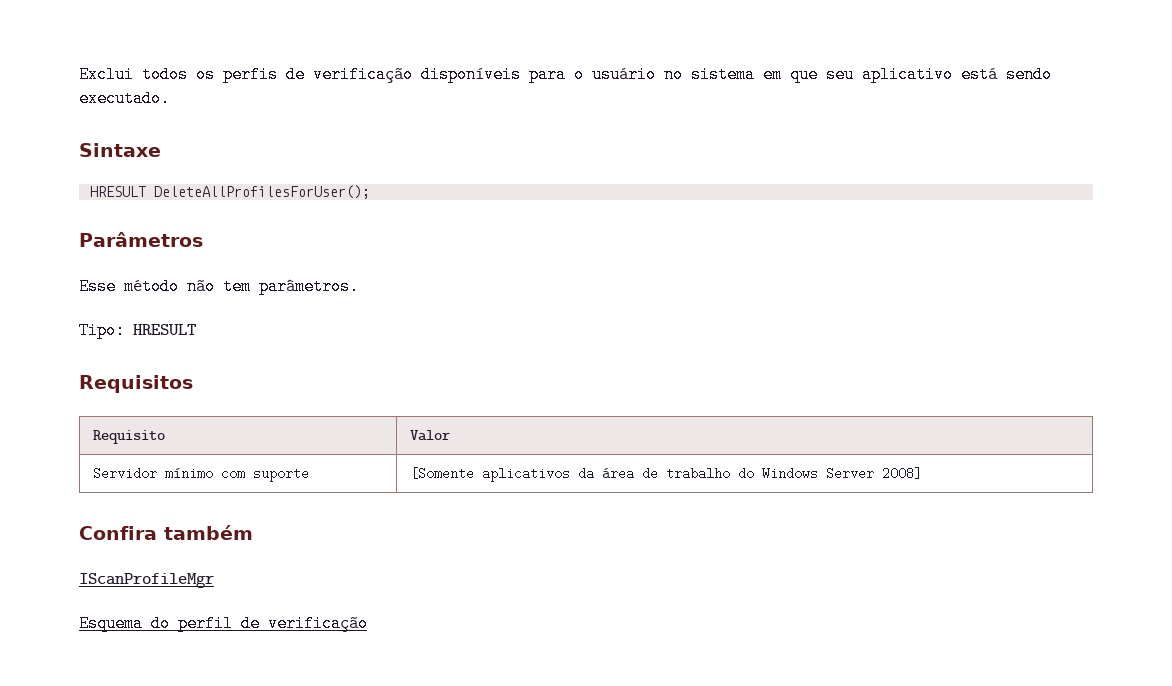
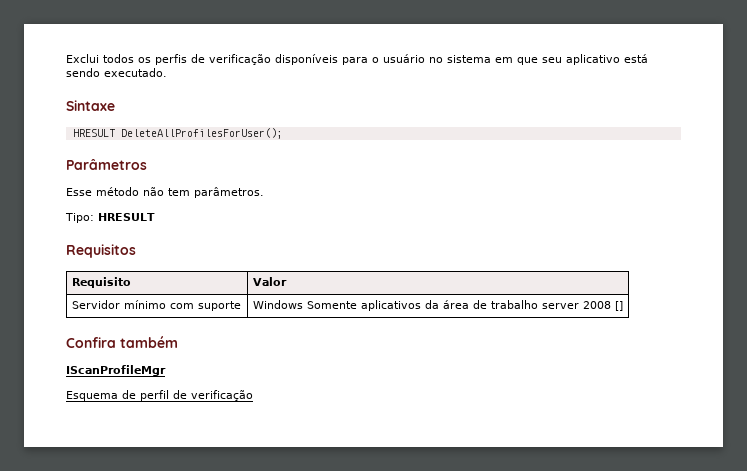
- Servidor mínimo com suporte | [Somente aplicativos da área de trabalho do Windows Server 2008]
+ Servidor mínimo com suporte | Windows Somente aplicativos da área de trabalho server 2008 []
- Esquema do perfil de verificação
+ Esquema de perfil de verificação

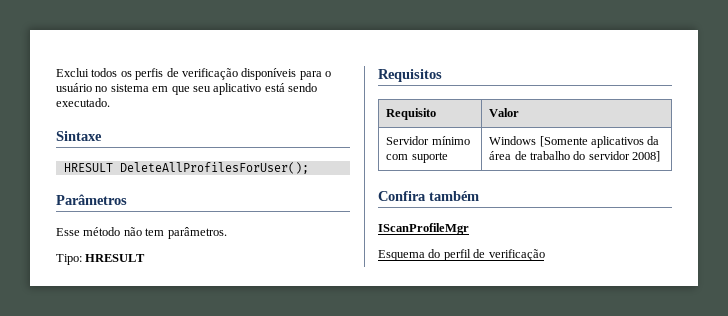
- Servidor mínimo com suporte | Windows Somente aplicativos da área de trabalho server 2008 []
+ Servidor mínimo com suporte | Windows [Somente aplicativos da área de trabalho do servidor 2008]
- Esquema de perfil de verificação
+ Esquema do perfil de verificação

